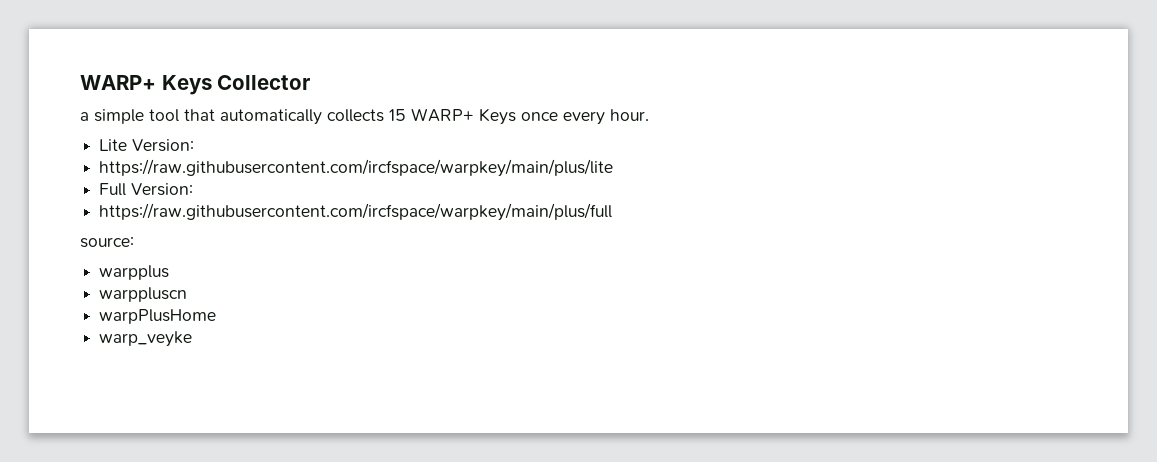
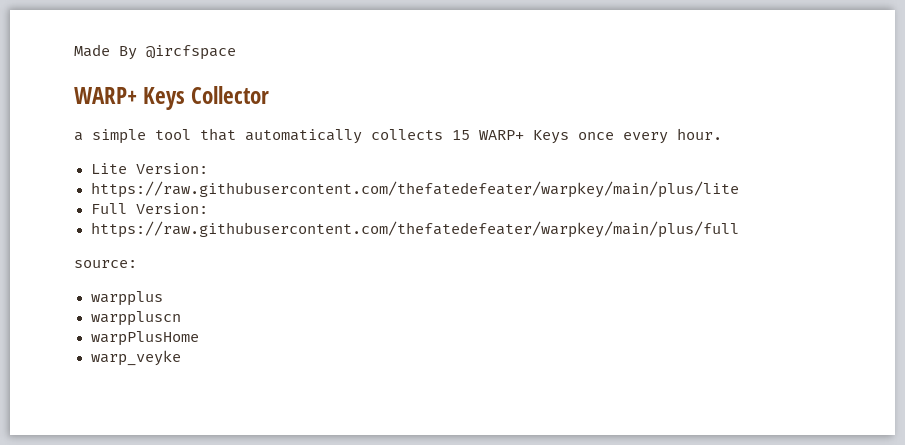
+ Made By @ircfspace
- https://raw.githubusercontent.com/ircfspace/warpkey/main/plus/lite
+ https://raw.githubusercontent.com/thefatedefeater/warpkey/main/plus/lite
- https://raw.githubusercontent.com/ircfspace/warpkey/main/plus/full
+ https://raw.githubusercontent.com/thefatedefeater/warpkey/main/plus/full

